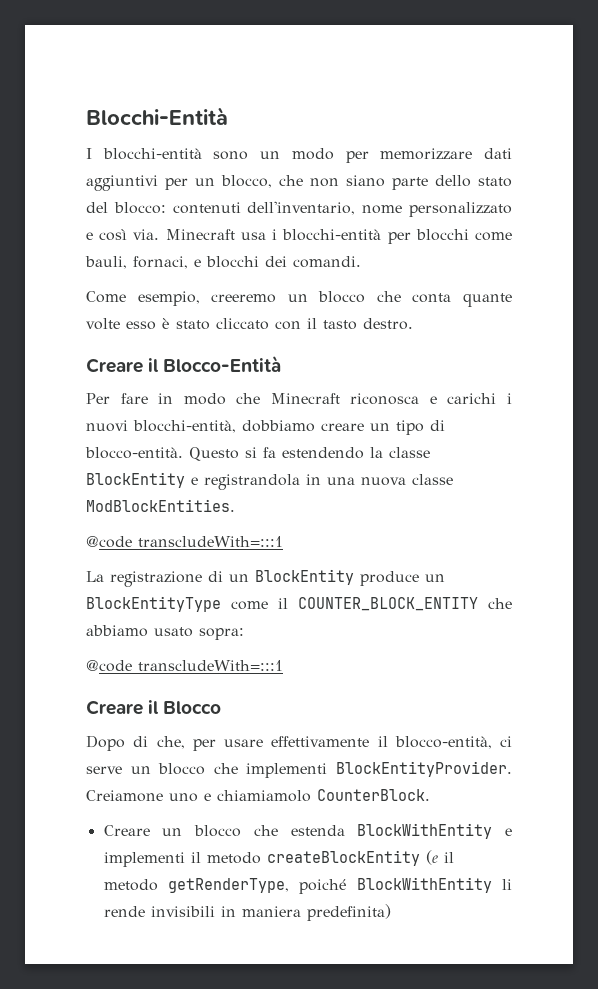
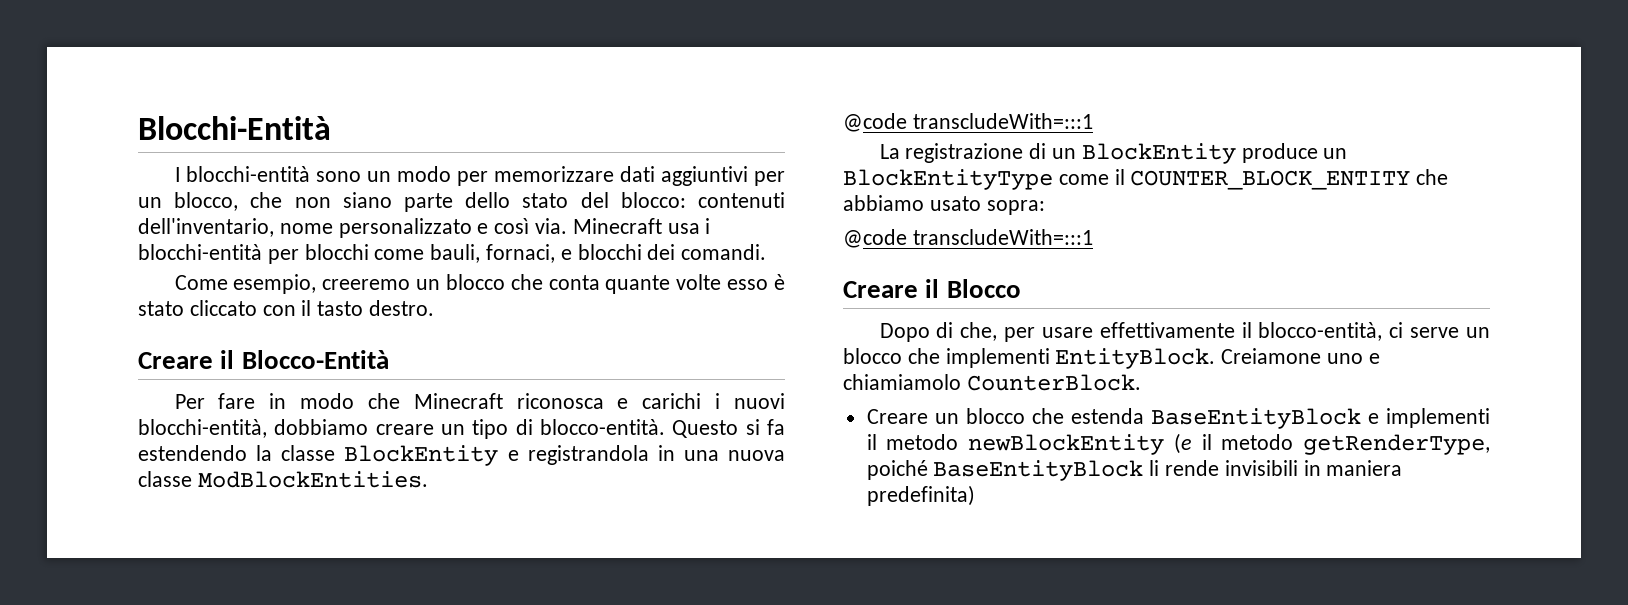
- Dopo di che, per usare effettivamente il blocco-entità, ci serve un blocco che implementi BlockEntityProvider.
+ Dopo di che, per usare effettivamente il blocco-entità, ci serve un blocco che implementi EntityBlock.
- Creare un blocco che estenda BlockWithEntity e implementi il metodo createBlockEntity (e il metodo getRenderType, poiché BlockWithEntity li rende invisibili in maniera predefinita)
+ Creare un blocco che estenda BaseEntityBlock e implementi il metodo newBlockEntity (e il metodo getRenderType, poiché BaseEntityBlock li rende invisibili in maniera predefinita)

